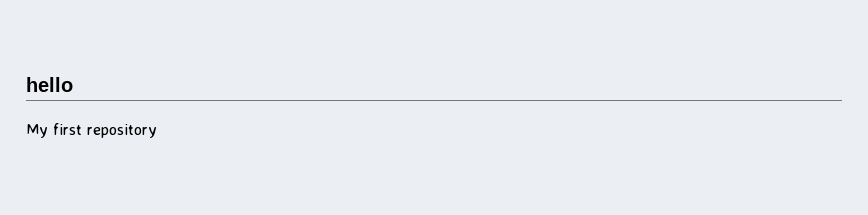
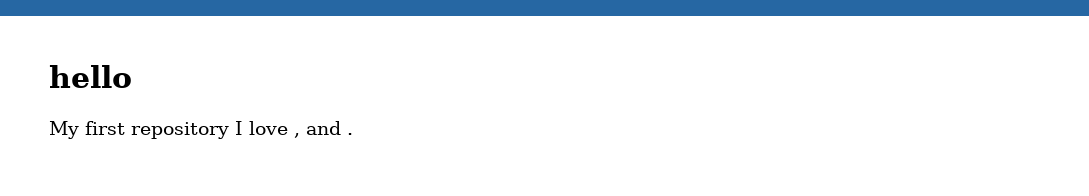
- My first repository
+ My first repository I love , and .

